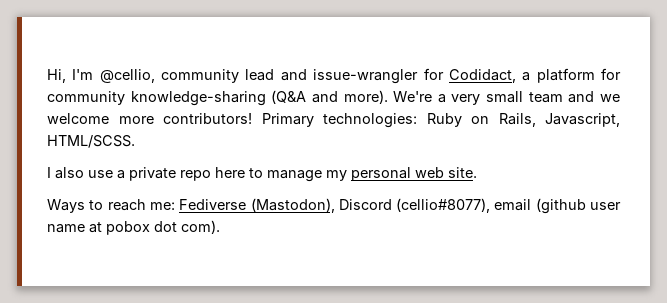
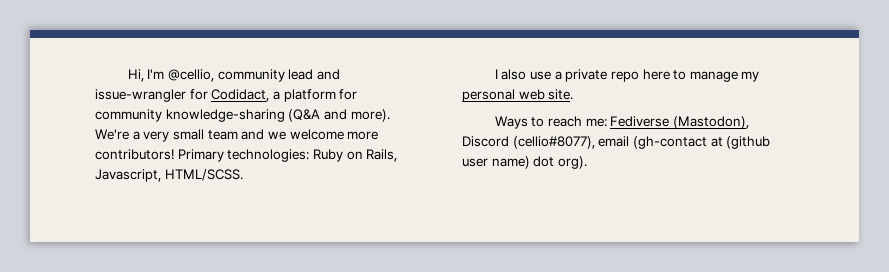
- Ways to reach me: Fediverse (Mastodon), Discord (cellio#8077), email (github user name at pobox dot com).
+ Ways to reach me: Fediverse (Mastodon), Discord (cellio#8077), email (gh-contact at (github user name) dot org).

